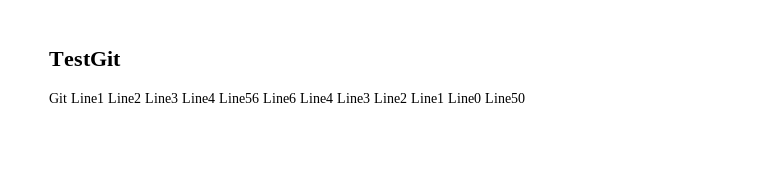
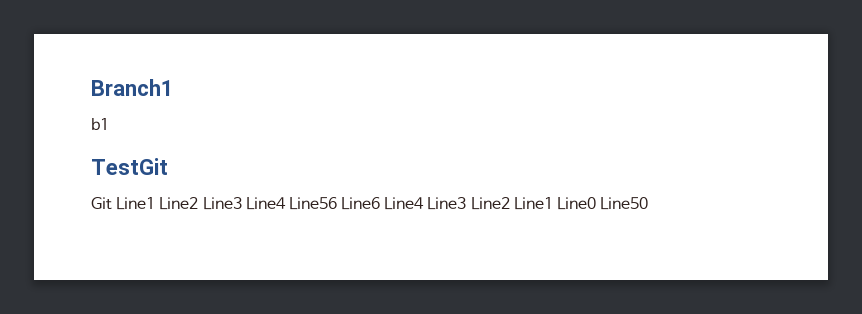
+ Branch1
+ b1

